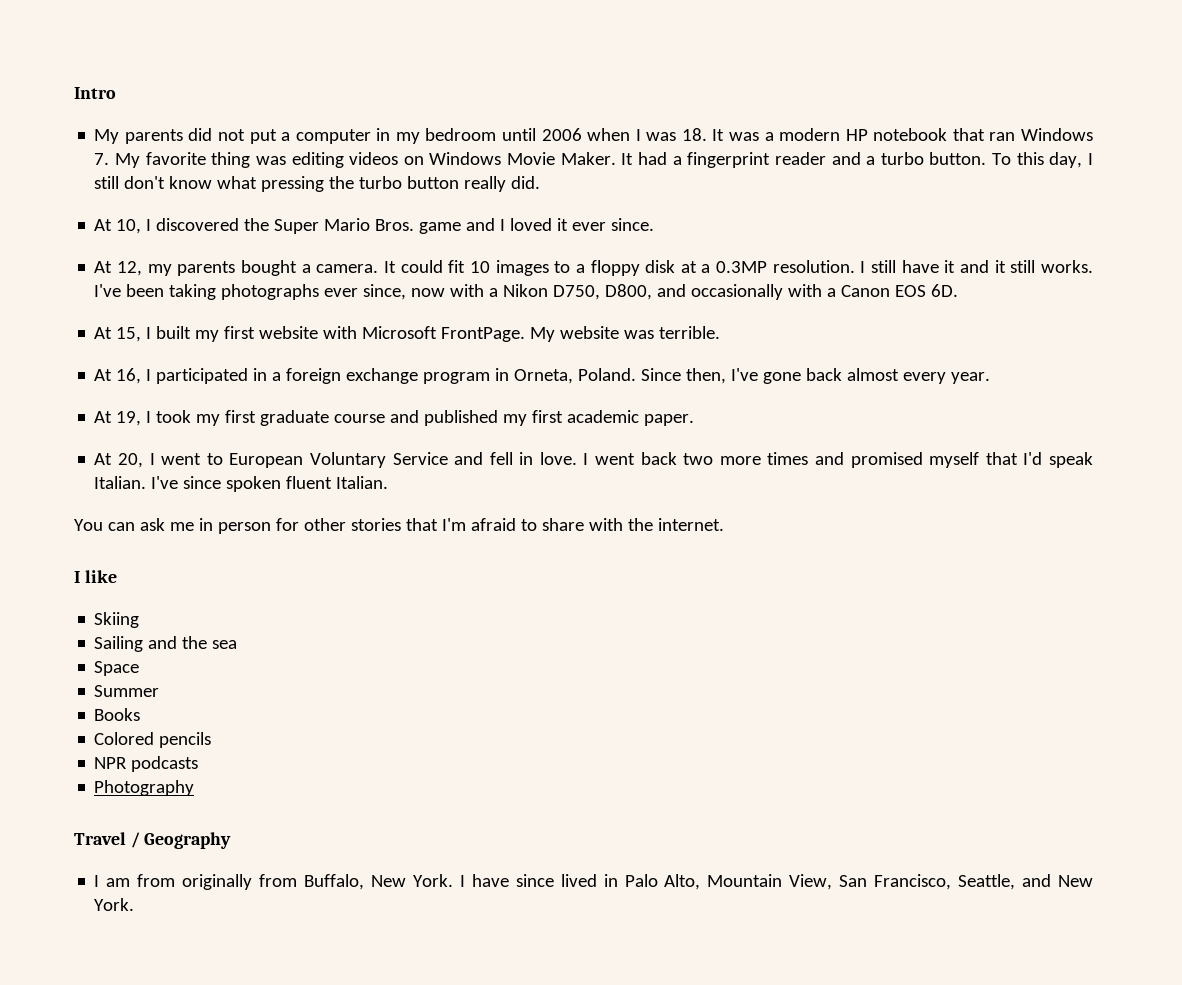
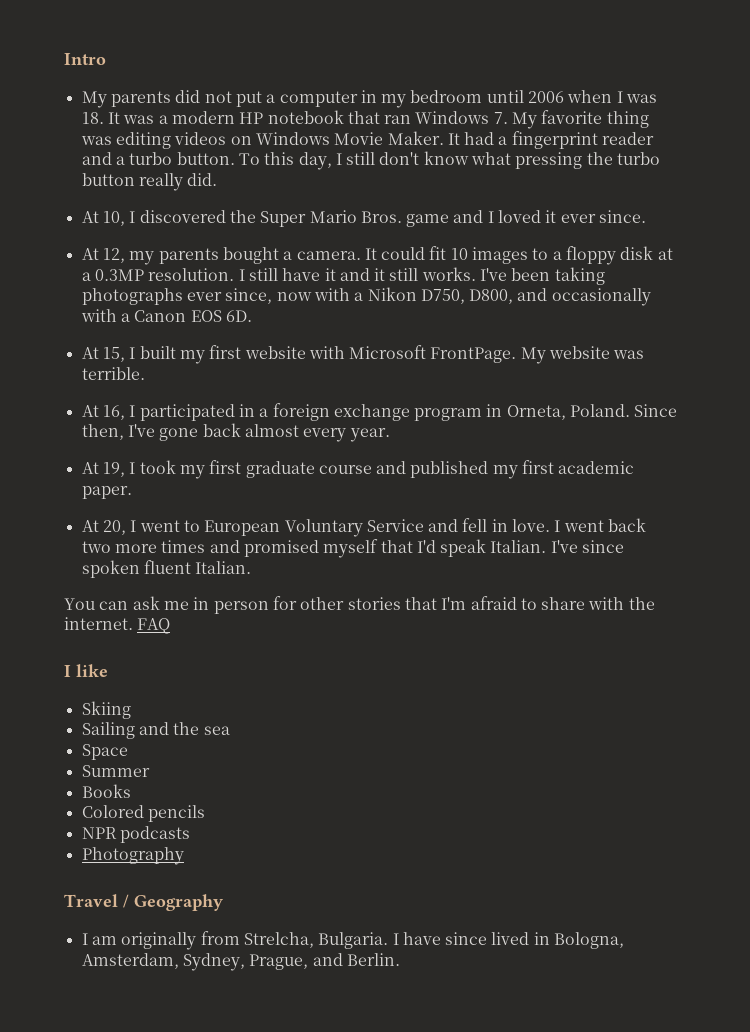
+ FAQ
- I am from originally from Buffalo, New York.
+ I am originally from Strelcha, Bulgaria.
- I have since lived in Palo Alto, Mountain View, San Francisco, Seattle, and New York.
+ I have since lived in Bologna, Amsterdam, Sydney, Prague, and Berlin.

